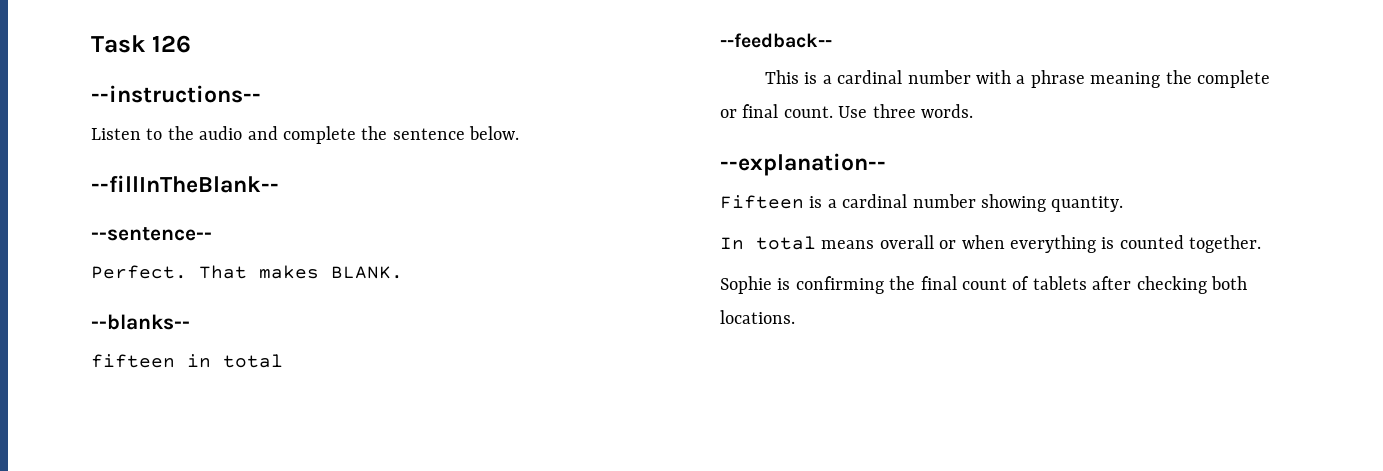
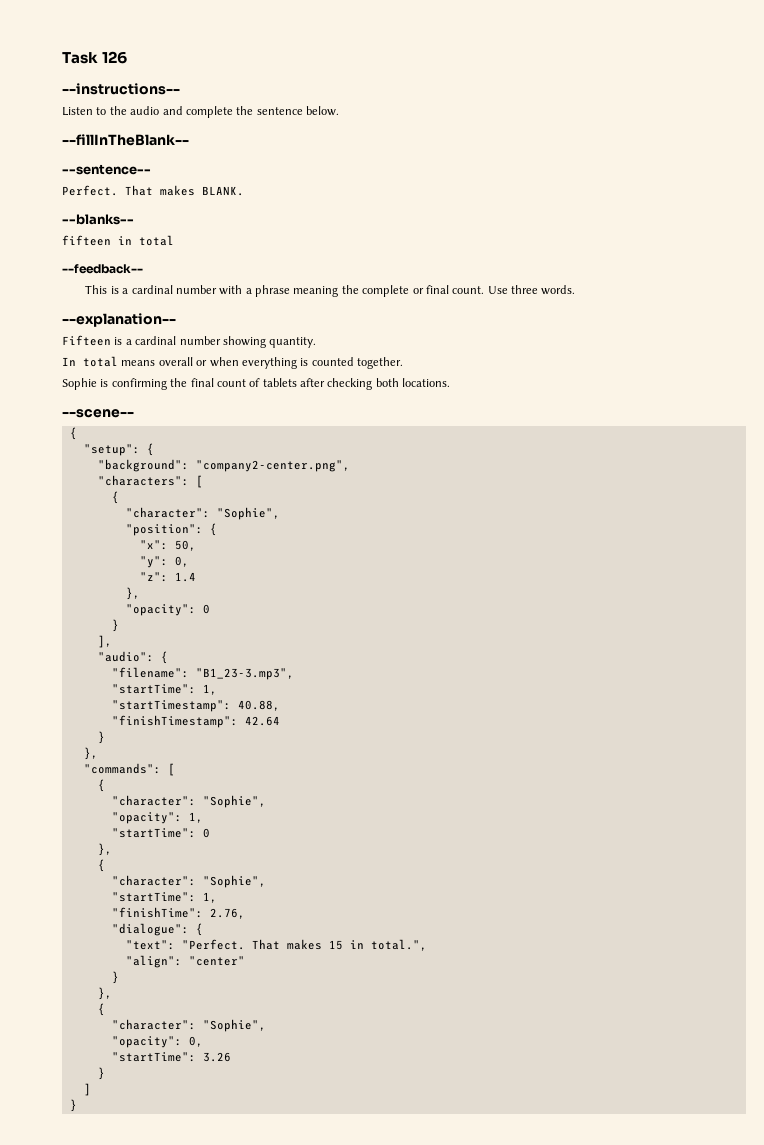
+ --scene--
+ {
+ "setup": {
+ "background": "company2-center.png",
+ "characters": [
+ {
+ "character": "Sophie",
+ "position": {
+ "x": 50,
+ "y": 0,
+ "z": 1.4
+ },
+ "opacity": 0
+ }
+ ],
+ "audio": {
+ "filename": "B1_23-3.mp3",
+ "startTime": 1,
+ "startTimestamp": 40.88,
+ "finishTimestamp": 42.64
+ }
+ },
+ "commands": [
+ {
+ "character": "Sophie",
+ "opacity": 1,
+ "startTime": 0
+ },
+ {
+ "character": "Sophie",
+ "startTime": 1,
+ "finishTime": 2.76,
+ "dialogue": {
+ "text": "Perfect. That makes 15 in total.",
+ "align": "center"
+ }
+ },
+ {
+ "character": "Sophie",
+ "opacity": 0,
+ "startTime": 3.26
+ }
+ ]
+ }

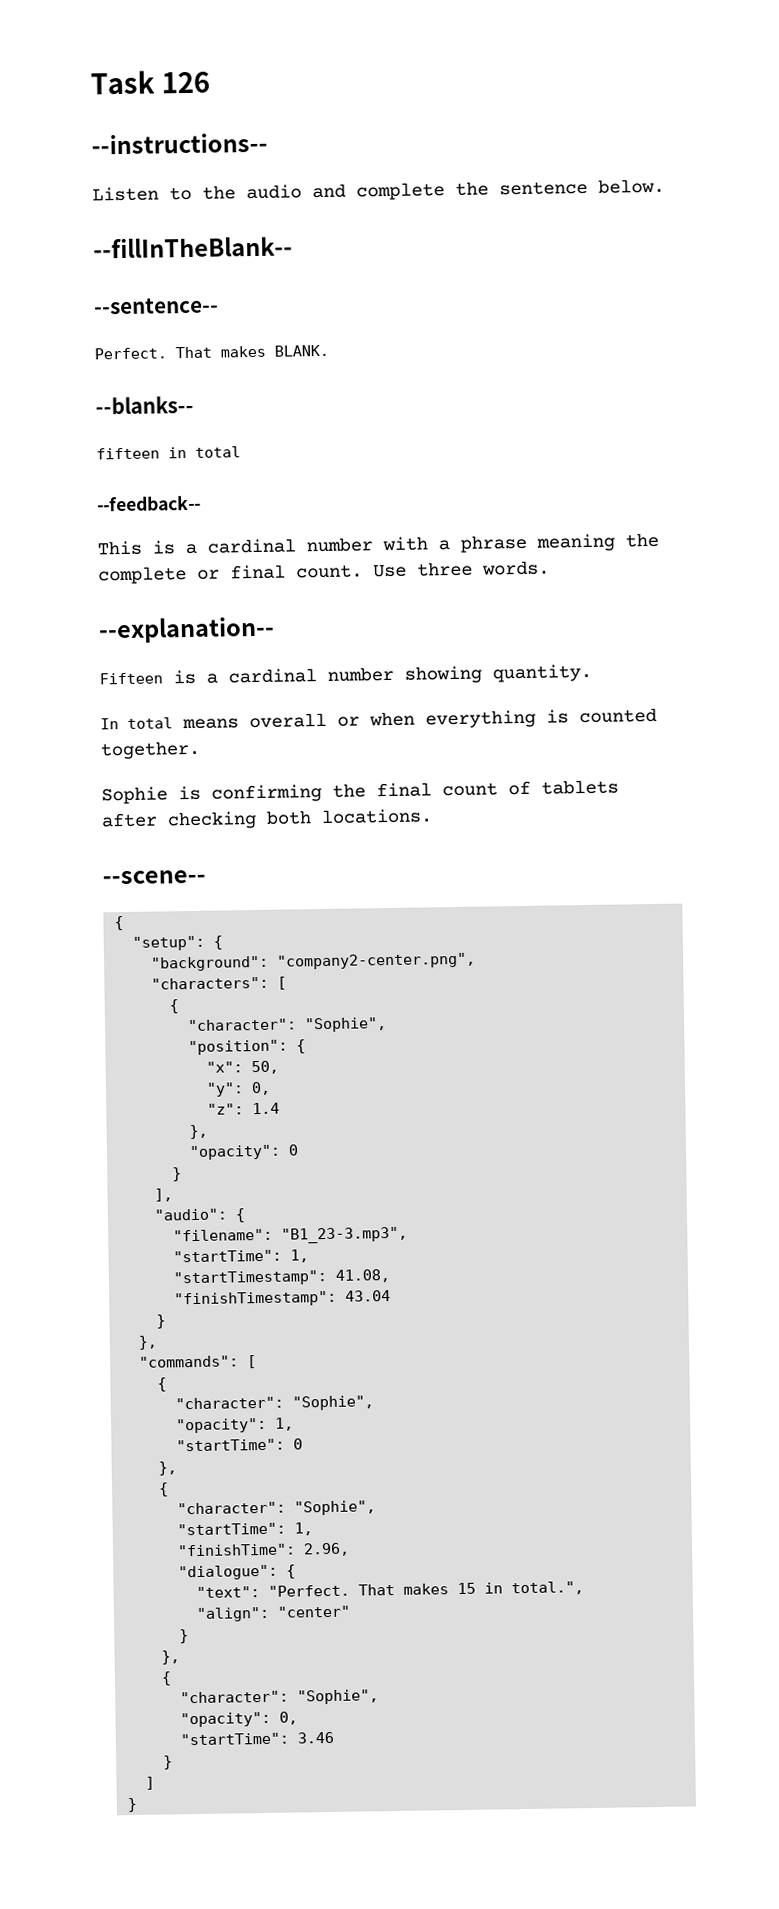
- "startTimestamp": 40.88,
+ "startTimestamp": 41.08,
- "finishTimestamp": 42.64
+ "finishTimestamp": 43.04
- "finishTime": 2.76,
+ "finishTime": 2.96,
- "startTime": 3.26
+ "startTime": 3.46

